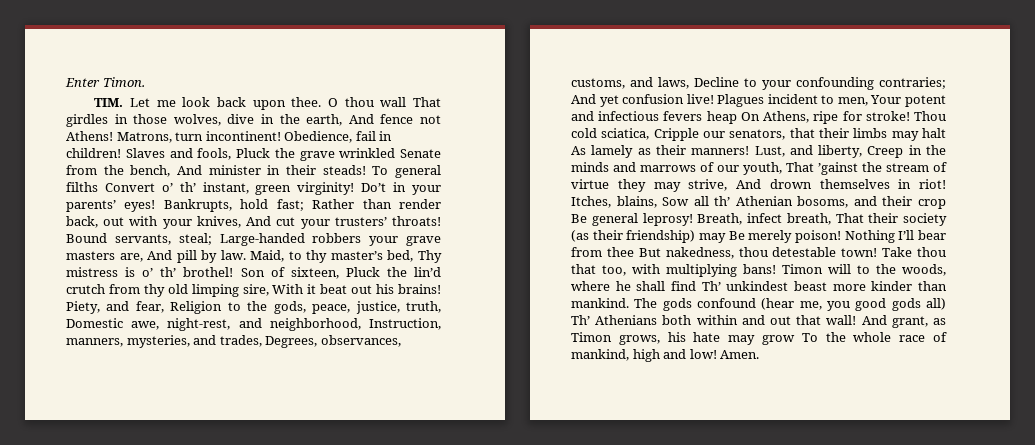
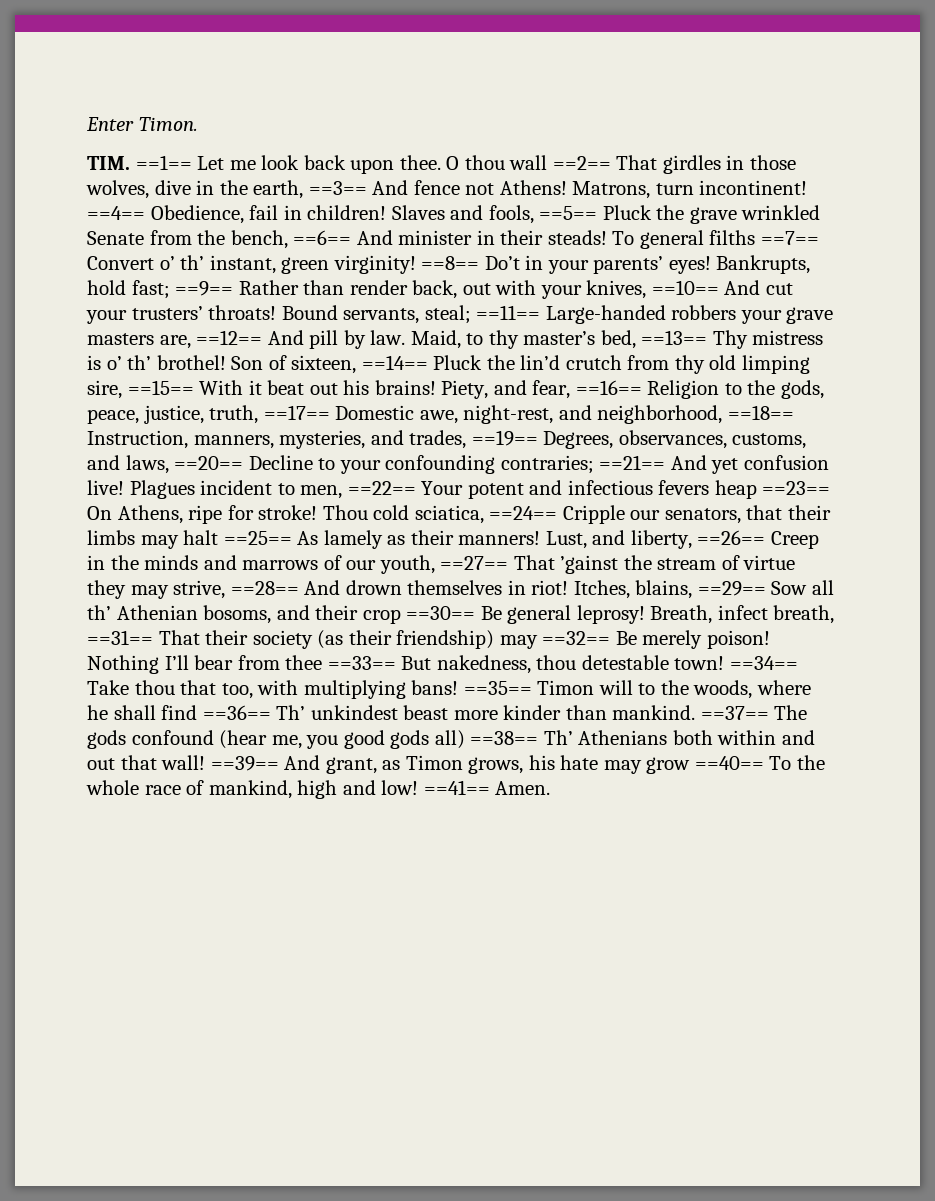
- TIM. Let me look back upon thee.
+ TIM. ==1== Let me look back upon thee.
- O thou wall That girdles in those wolves, dive in the earth, And fence not Athens!
+ O thou wall ==2== That girdles in those wolves, dive in the earth, ==3== And fence not Athens!
- Obedience, fail in children!
+ ==4== Obedience, fail in children!
- Slaves and fools, Pluck the grave wrinkled Senate from the bench, And minister in their steads!
+ Slaves and fools, ==5== Pluck the grave wrinkled Senate from the bench, ==6== And minister in their steads!
- To general filths Convert o’ th’ instant, green virginity!
+ To general filths ==7== Convert o’ th’ instant, green virginity!
- Do’t in your parents’ eyes!
+ ==8== Do’t in your parents’ eyes!
- Bankrupts, hold fast; Rather than render back, out with your knives, And cut your trusters’ throats!
+ Bankrupts, hold fast; ==9== Rather than render back, out with your knives, ==10== And cut your trusters’ throats!
- Bound servants, steal; Large-handed robbers your grave masters are, And pill by law.
+ Bound servants, steal; ==11== Large-handed robbers your grave masters are, ==12== And pill by law.
- Maid, to thy master’s bed, Thy mistress is o’ th’ brothel!
+ Maid, to thy master’s bed, ==13== Thy mistress is o’ th’ brothel!
- Son of sixteen, Pluck the lin’d crutch from thy old limping sire, With it beat out his brains!
+ Son of sixteen, ==14== Pluck the lin’d crutch from thy old limping sire, ==15== With it beat out his brains!
- Piety, and fear, Religion to the gods, peace, justice, truth, Domestic awe, night-rest, and neighborhood, Instruction, manners, mysteries, and trades, Degrees, observances, customs, and laws, Decline to your confounding contraries; And yet confusion live!
+ Piety, and fear, ==16== Religion to the gods, peace, justice, truth, ==17== Domestic awe, night-rest, and neighborhood, ==18== Instruction, manners, mysteries, and trades, ==19== Degrees, observances, customs, and laws, ==20== Decline to your confounding contraries; ==21== And yet confusion live!
- Plagues incident to men, Your potent and infectious fevers heap On Athens, ripe for stroke!
+ Plagues incident to men, ==22== Your potent and infectious fevers heap ==23== On Athens, ripe for stroke!
- Thou cold sciatica, Cripple our senators, that their limbs may halt As lamely as their manners!
+ Thou cold sciatica, ==24== Cripple our senators, that their limbs may halt ==25== As lamely as their manners!
- Lust, and liberty, Creep in the minds and marrows of our youth, That ’gainst the stream of virtue they may strive, And drown themselves in riot!
+ Lust, and liberty, ==26== Creep in the minds and marrows of our youth, ==27== That ’gainst the stream of virtue they may strive, ==28== And drown themselves in riot!
- Itches, blains, Sow all th’ Athenian bosoms, and their crop Be general leprosy!
+ Itches, blains, ==29== Sow all th’ Athenian bosoms, and their crop ==30== Be general leprosy!
- Breath, infect breath, That their society (as their friendship) may Be merely poison!
+ Breath, infect breath, ==31== That their society (as their friendship) may ==32== Be merely poison!
- Nothing I’ll bear from thee But nakedness, thou detestable town!
+ Nothing I’ll bear from thee ==33== But nakedness, thou detestable town!
- Take thou that too, with multiplying bans!
+ ==34== Take thou that too, with multiplying bans!
- Timon will to the woods, where he shall find Th’ unkindest beast more kinder than mankind.
+ ==35== Timon will to the woods, where he shall find ==36== Th’ unkindest beast more kinder than mankind.
- The gods confound (hear me, you good gods all) Th’ Athenians both within and out that wall!
+ ==37== The gods confound (hear me, you good gods all) ==38== Th’ Athenians both within and out that wall!
- And grant, as Timon grows, his hate may grow To the whole race of mankind, high and low!
+ ==39== And grant, as Timon grows, his hate may grow ==40== To the whole race of mankind, high and low!
- Amen.
+ ==41== Amen.

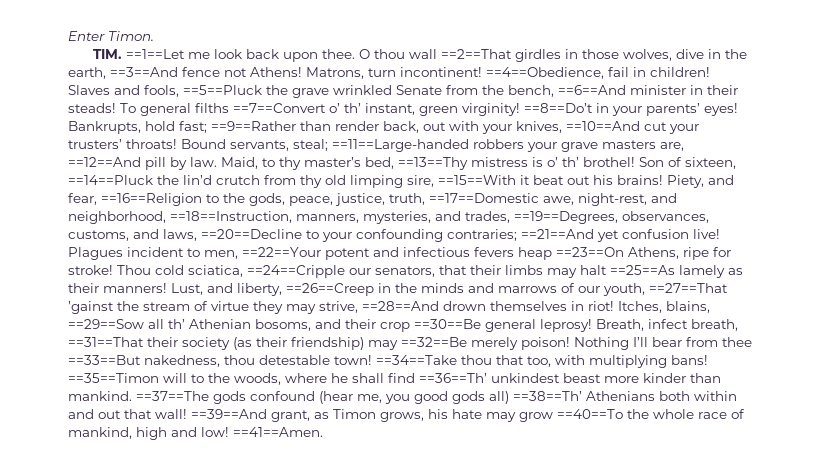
- TIM. ==1== Let me look back upon thee.
+ TIM. ==1==Let me look back upon thee.
- O thou wall ==2== That girdles in those wolves, dive in the earth, ==3== And fence not Athens!
+ O thou wall ==2==That girdles in those wolves, dive in the earth, ==3==And fence not Athens!
- ==4== Obedience, fail in children!
+ ==4==Obedience, fail in children!
- Slaves and fools, ==5== Pluck the grave wrinkled Senate from the bench, ==6== And minister in their steads!
+ Slaves and fools, ==5==Pluck the grave wrinkled Senate from the bench, ==6==And minister in their steads!
- To general filths ==7== Convert o’ th’ instant, green virginity!
+ To general filths ==7==Convert o’ th’ instant, green virginity!
- ==8== Do’t in your parents’ eyes!
+ ==8==Do’t in your parents’ eyes!
- Bankrupts, hold fast; ==9== Rather than render back, out with your knives, ==10== And cut your trusters’ throats!
+ Bankrupts, hold fast; ==9==Rather than render back, out with your knives, ==10==And cut your trusters’ throats!
- Bound servants, steal; ==11== Large-handed robbers your grave masters are, ==12== And pill by law.
+ Bound servants, steal; ==11==Large-handed robbers your grave masters are, ==12==And pill by law.
- Maid, to thy master’s bed, ==13== Thy mistress is o’ th’ brothel!
+ Maid, to thy master’s bed, ==13==Thy mistress is o’ th’ brothel!
- Son of sixteen, ==14== Pluck the lin’d crutch from thy old limping sire, ==15== With it beat out his brains!
+ Son of sixteen, ==14==Pluck the lin’d crutch from thy old limping sire, ==15==With it beat out his brains!
- Piety, and fear, ==16== Religion to the gods, peace, justice, truth, ==17== Domestic awe, night-rest, and neighborhood, ==18== Instruction, manners, mysteries, and trades, ==19== Degrees, observances, customs, and laws, ==20== Decline to your confounding contraries; ==21== And yet confusion live!
+ Piety, and fear, ==16==Religion to the gods, peace, justice, truth, ==17==Domestic awe, night-rest, and neighborhood, ==18==Instruction, manners, mysteries, and trades, ==19==Degrees, observances, customs, and laws, ==20==Decline to your confounding contraries; ==21==And yet confusion live!
- Plagues incident to men, ==22== Your potent and infectious fevers heap ==23== On Athens, ripe for stroke!
+ Plagues incident to men, ==22==Your potent and infectious fevers heap ==23==On Athens, ripe for stroke!
- Thou cold sciatica, ==24== Cripple our senators, that their limbs may halt ==25== As lamely as their manners!
+ Thou cold sciatica, ==24==Cripple our senators, that their limbs may halt ==25==As lamely as their manners!
- Lust, and liberty, ==26== Creep in the minds and marrows of our youth, ==27== That ’gainst the stream of virtue they may strive, ==28== And drown themselves in riot!
+ Lust, and liberty, ==26==Creep in the minds and marrows of our youth, ==27==That ’gainst the stream of virtue they may strive, ==28==And drown themselves in riot!
- Itches, blains, ==29== Sow all th’ Athenian bosoms, and their crop ==30== Be general leprosy!
+ Itches, blains, ==29==Sow all th’ Athenian bosoms, and their crop ==30==Be general leprosy!
- Breath, infect breath, ==31== That their society (as their friendship) may ==32== Be merely poison!
+ Breath, infect breath, ==31==That their society (as their friendship) may ==32==Be merely poison!
- Nothing I’ll bear from thee ==33== But nakedness, thou detestable town!
+ Nothing I’ll bear from thee ==33==But nakedness, thou detestable town!
- ==34== Take thou that too, with multiplying bans!
+ ==34==Take thou that too, with multiplying bans!
- ==35== Timon will to the woods, where he shall find ==36== Th’ unkindest beast more kinder than mankind.
+ ==35==Timon will to the woods, where he shall find ==36==Th’ unkindest beast more kinder than mankind.
- ==37== The gods confound (hear me, you good gods all) ==38== Th’ Athenians both within and out that wall!
+ ==37==The gods confound (hear me, you good gods all) ==38==Th’ Athenians both within and out that wall!
- ==39== And grant, as Timon grows, his hate may grow ==40== To the whole race of mankind, high and low!
+ ==39==And grant, as Timon grows, his hate may grow ==40==To the whole race of mankind, high and low!
- ==41== Amen.
+ ==41==Amen.

